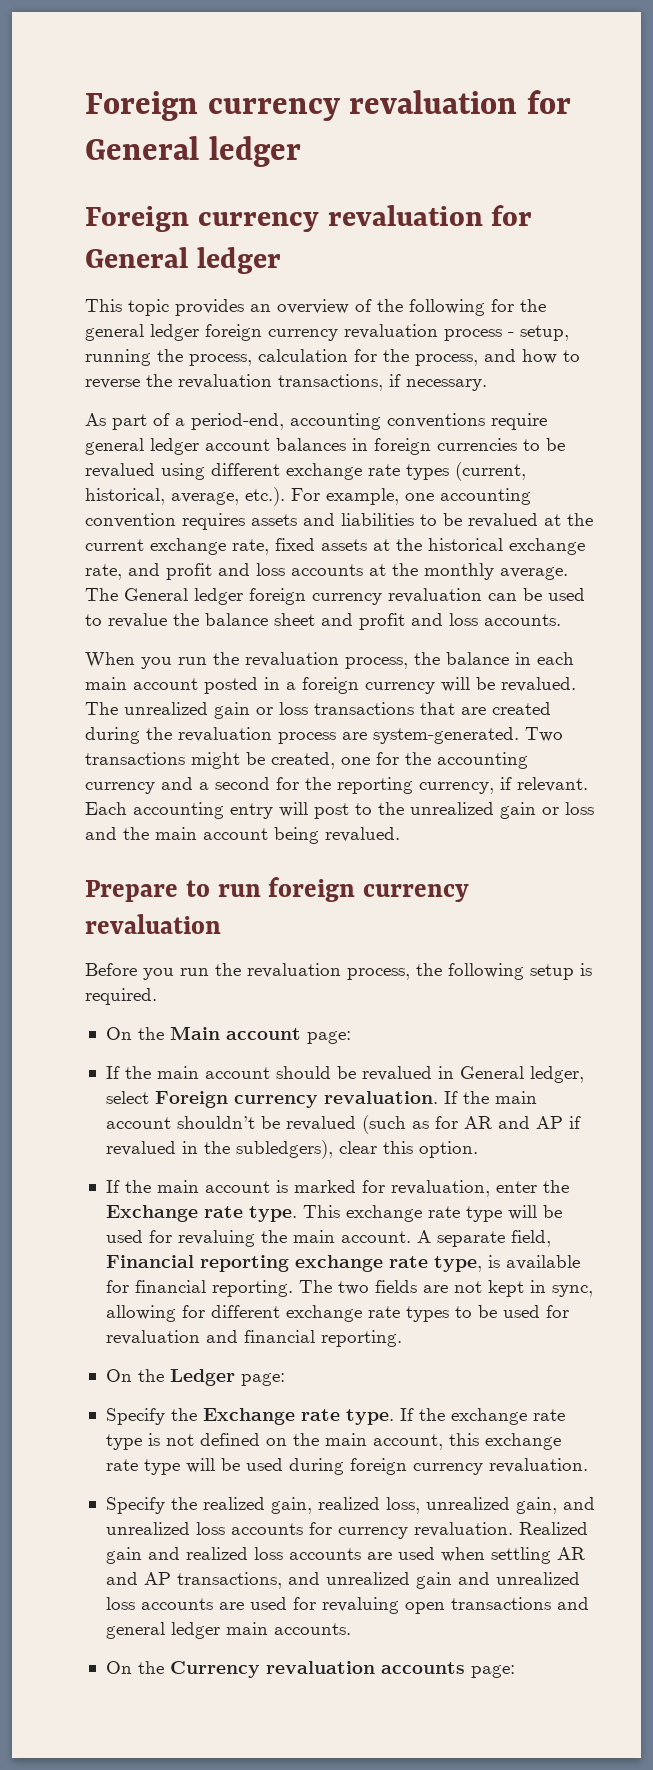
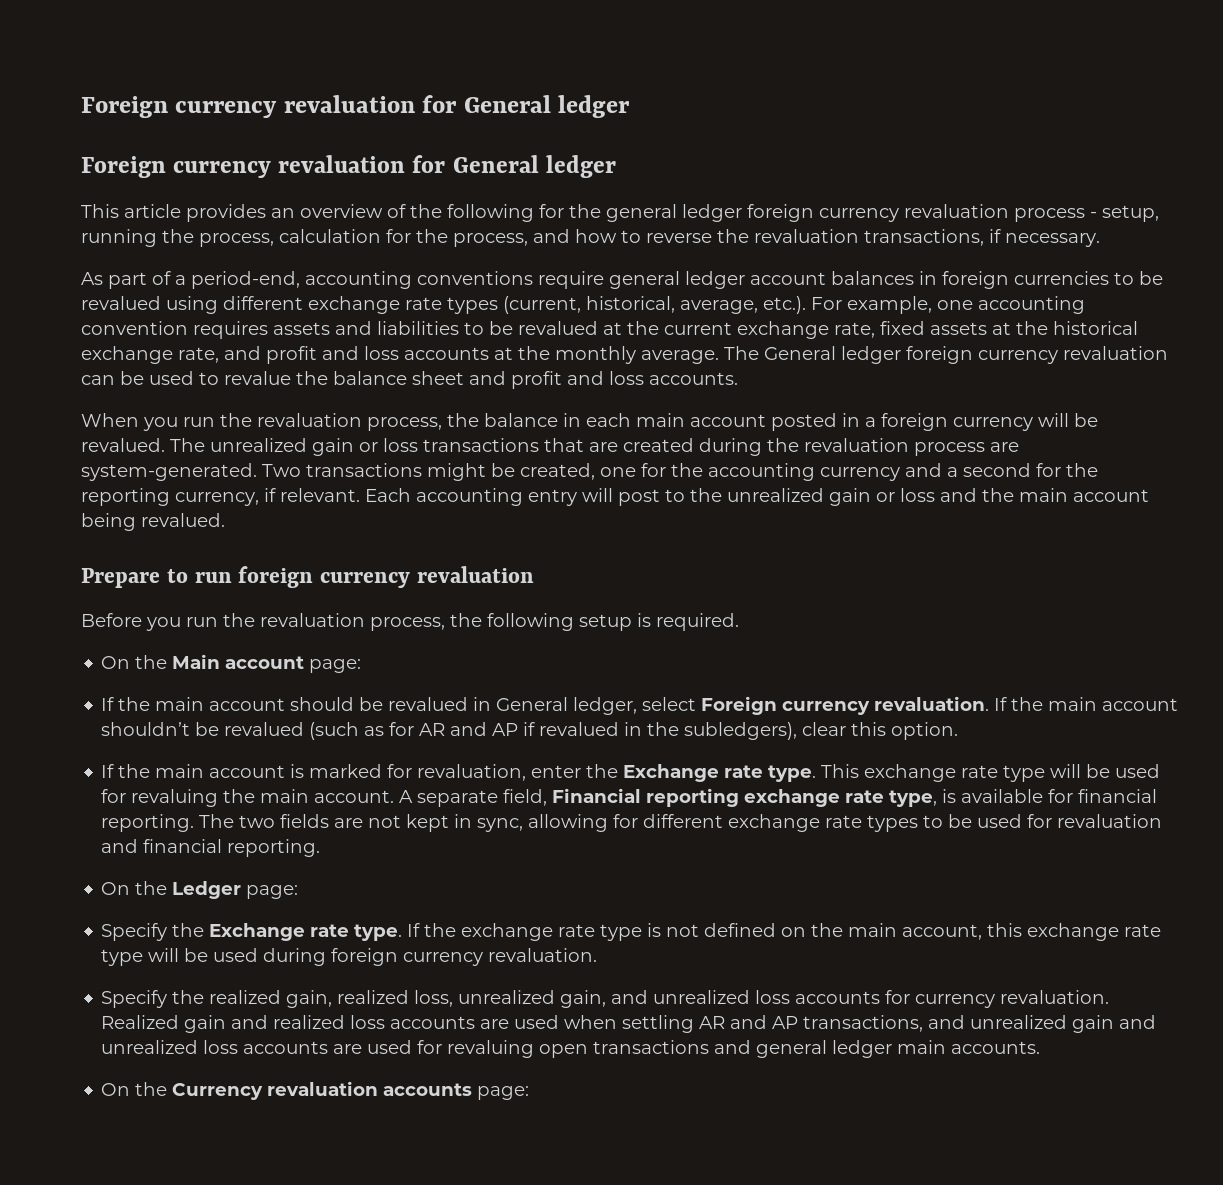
- This topic provides an overview of the following for the general ledger foreign currency revaluation process - setup, running the process, calculation for the process, and how to reverse the revaluation transactions, if necessary.
+ This article provides an overview of the following for the general ledger foreign currency revaluation process - setup, running the process, calculation for the process, and how to reverse the revaluation transactions, if necessary.

